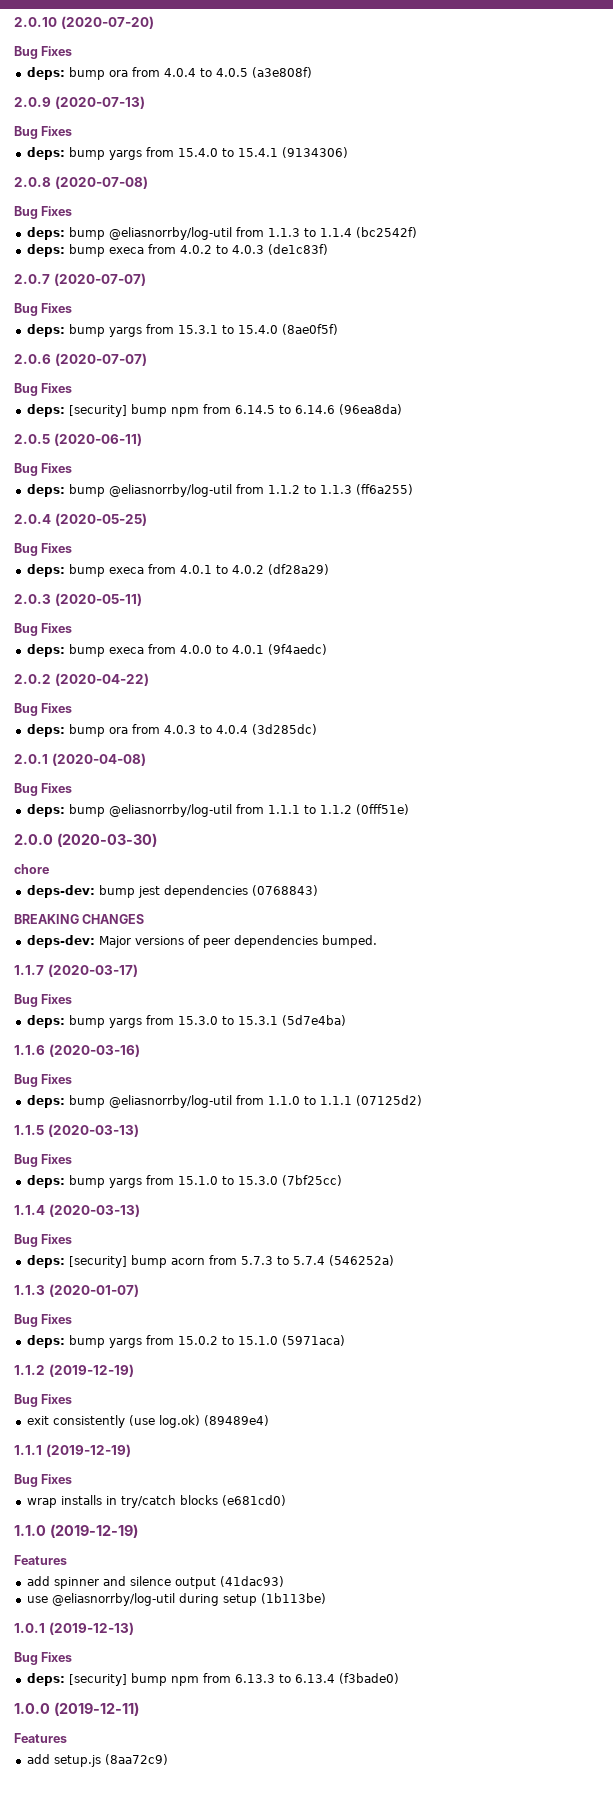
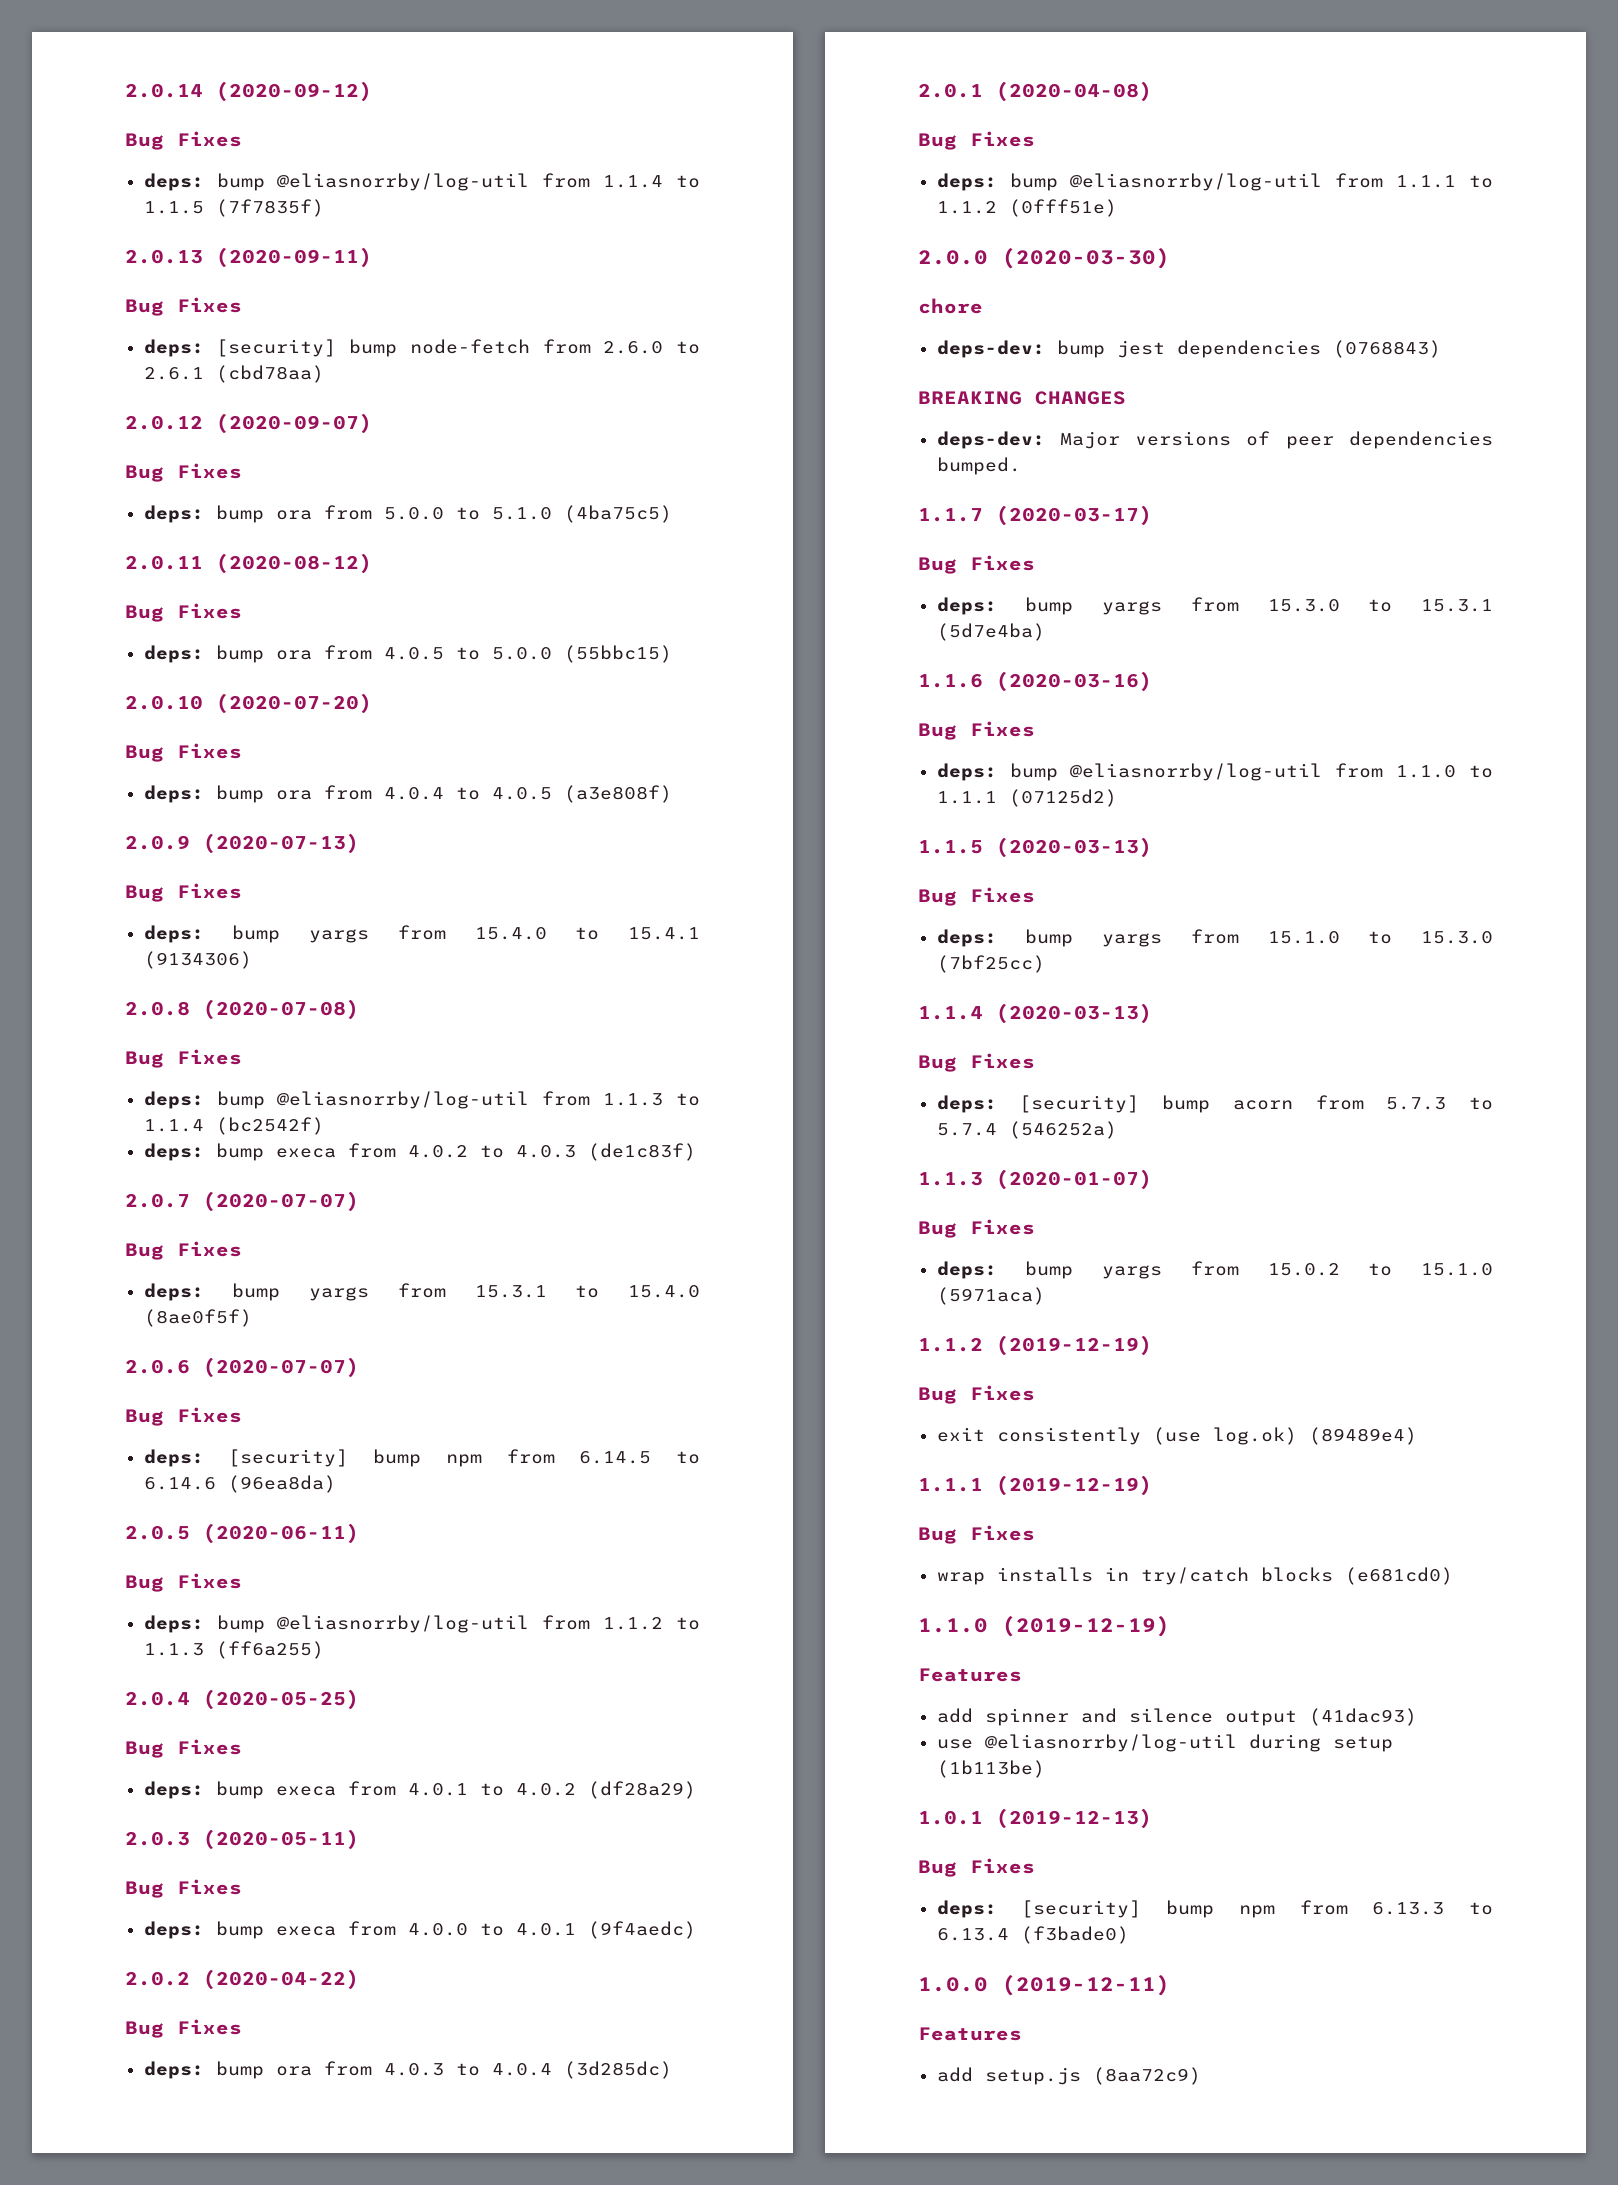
+ 2.0.14 (2020-09-12)
+ Bug Fixes
+ deps: bump @eliasnorrby/log-util from 1.1.4 to 1.1.5 (7f7835f)
+ 2.0.13 (2020-09-11)
+ Bug Fixes
+ deps: [security] bump node-fetch from 2.6.0 to 2.6.1 (cbd78aa)
+ 2.0.12 (2020-09-07)
+ Bug Fixes
+ deps: bump ora from 5.0.0 to 5.1.0 (4ba75c5)
+ 2.0.11 (2020-08-12)
+ Bug Fixes
+ deps: bump ora from 4.0.5 to 5.0.0 (55bbc15)

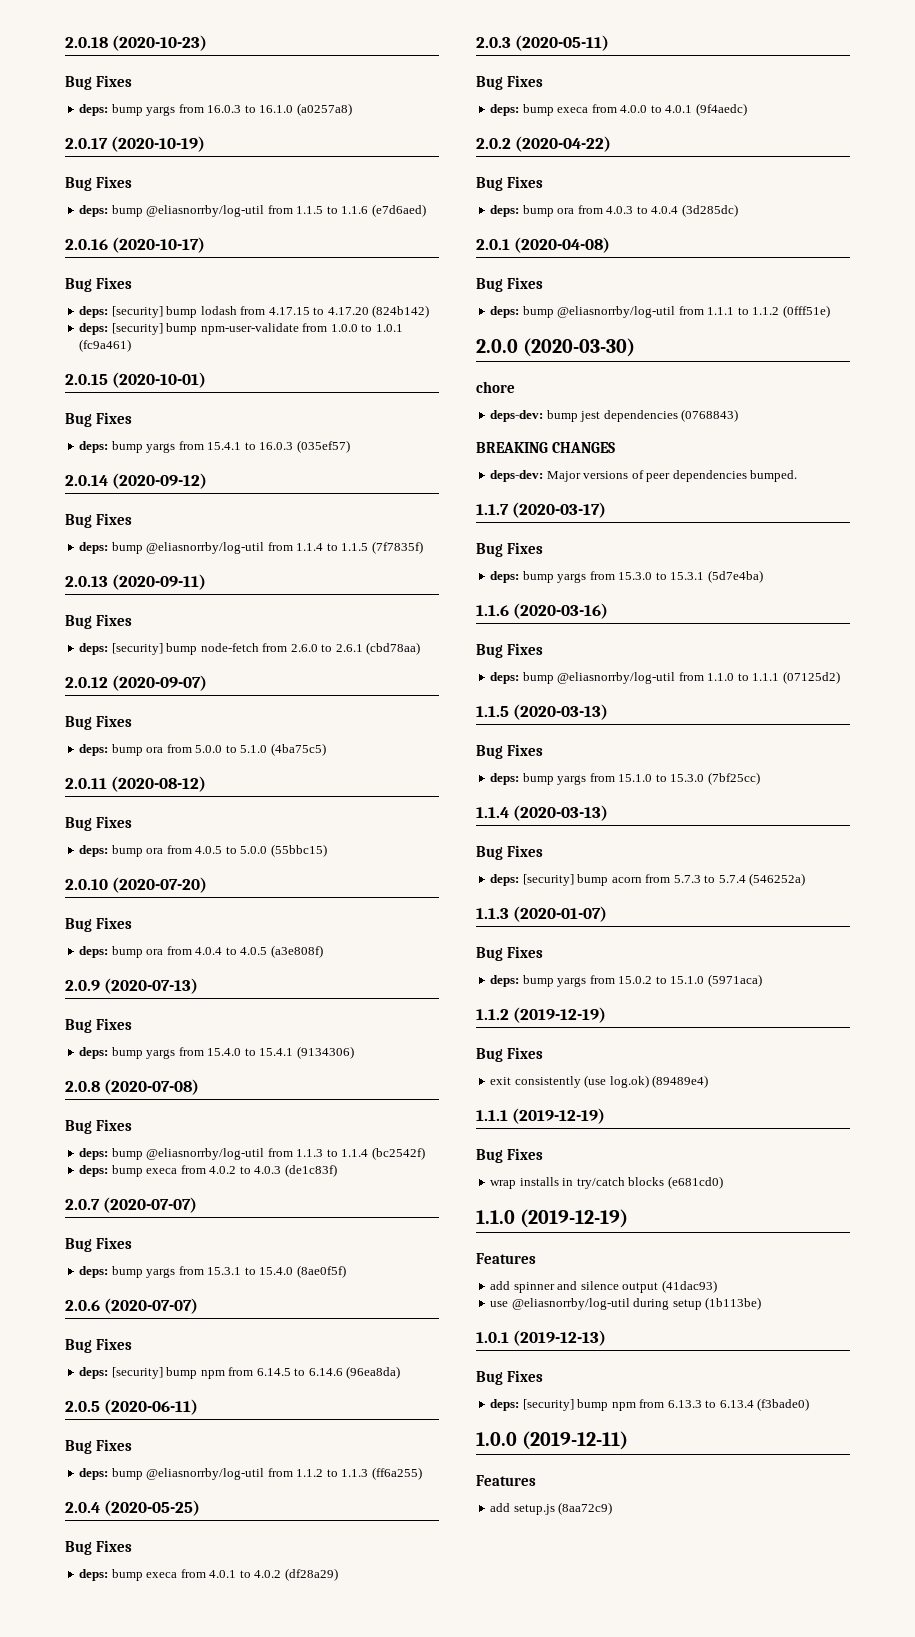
+ 2.0.18 (2020-10-23)
+ Bug Fixes
+ deps: bump yargs from 16.0.3 to 16.1.0 (a0257a8)
+ 2.0.17 (2020-10-19)
+ Bug Fixes
+ deps: bump @eliasnorrby/log-util from 1.1.5 to 1.1.6 (e7d6aed)
+ 2.0.16 (2020-10-17)
+ Bug Fixes
+ deps: [security] bump lodash from 4.17.15 to 4.17.20 (824b142)
+ deps: [security] bump npm-user-validate from 1.0.0 to 1.0.1 (fc9a461)
+ 2.0.15 (2020-10-01)
+ Bug Fixes
+ deps: bump yargs from 15.4.1 to 16.0.3 (035ef57)

